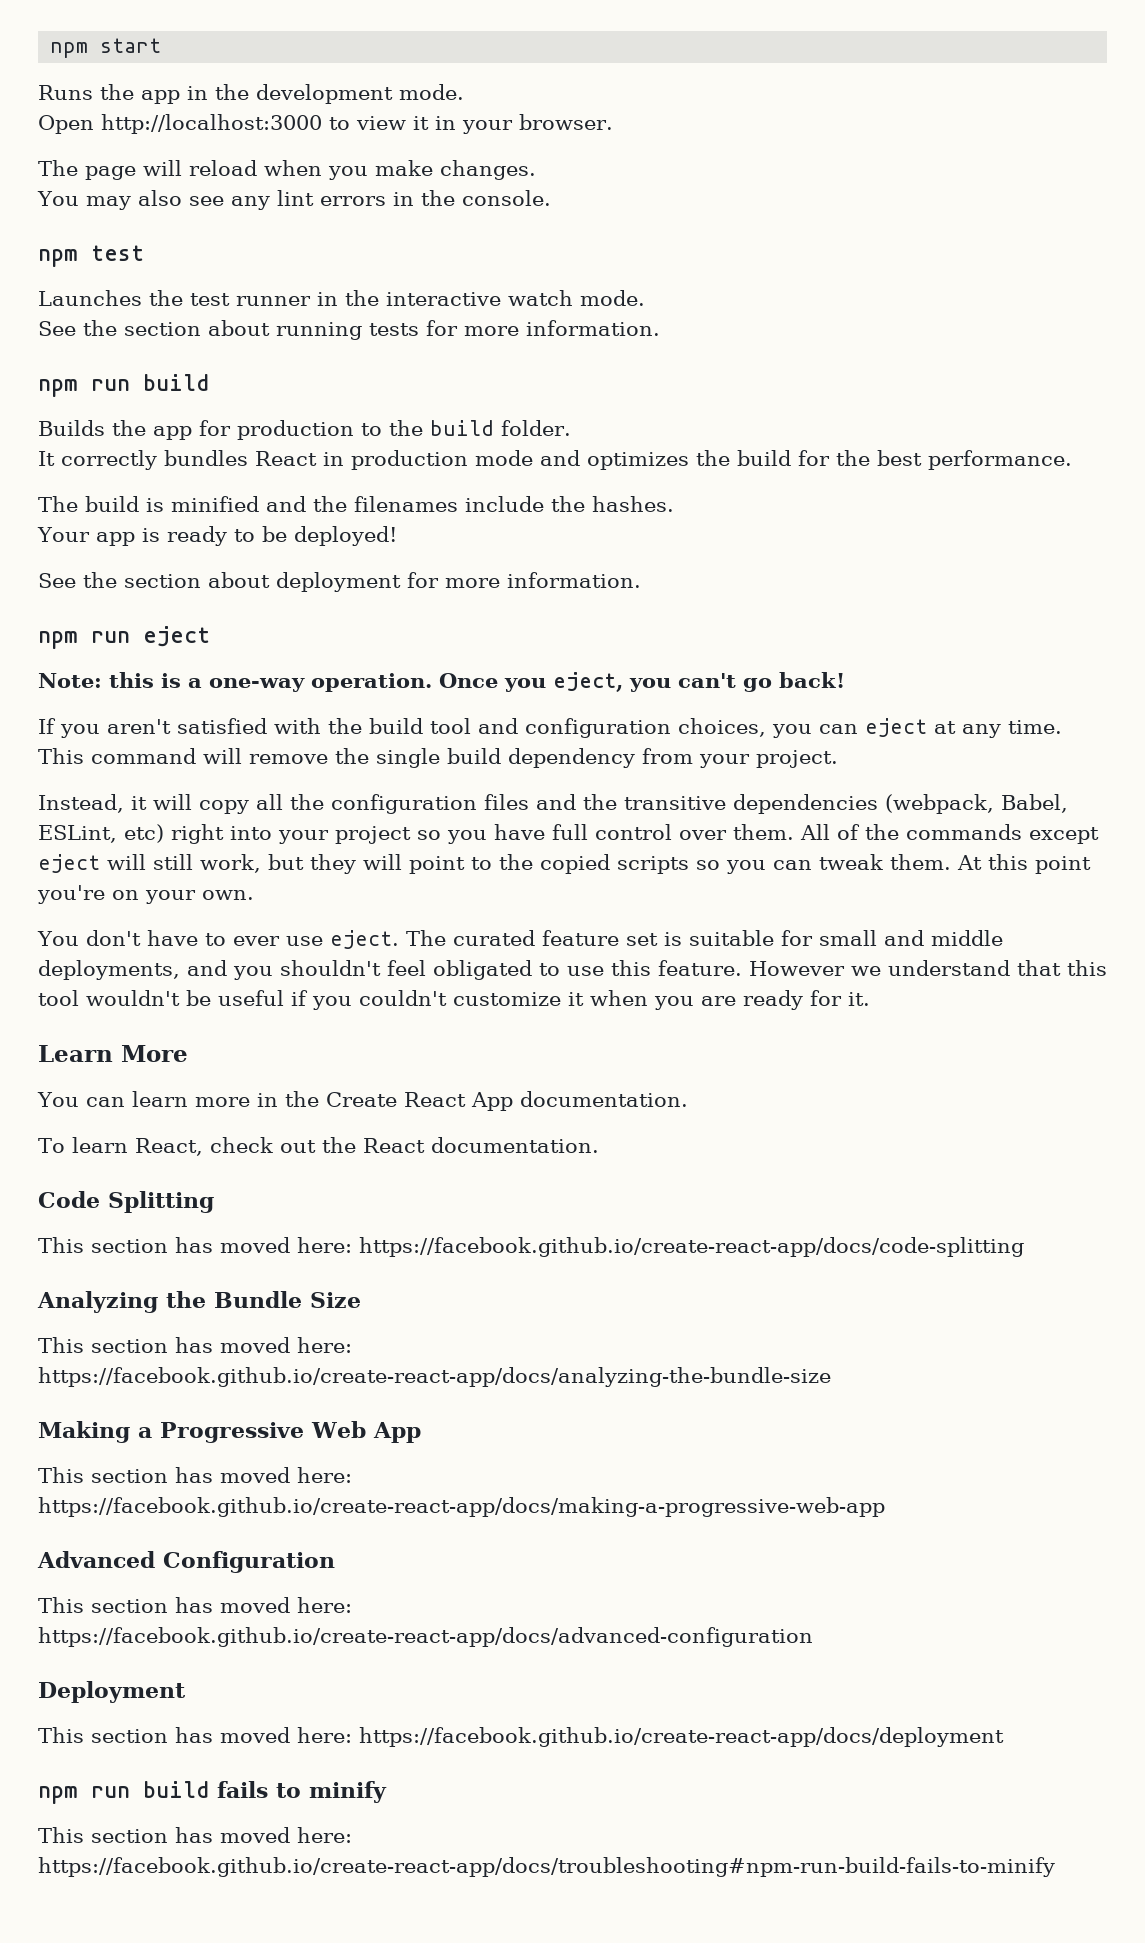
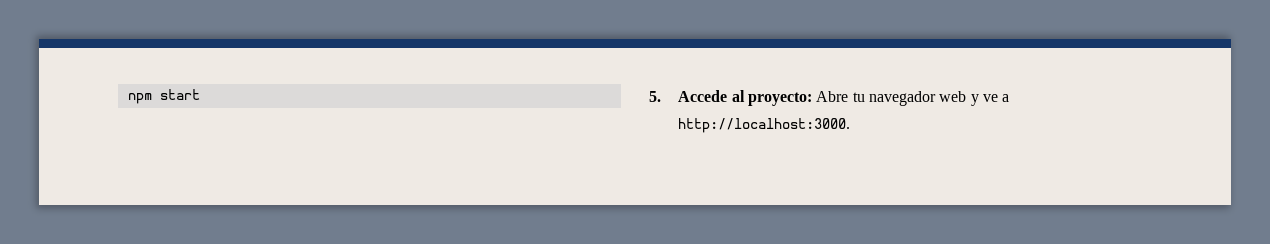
- Runs the app in the development mode.
- Open http://localhost:3000 to view it in your browser.
- The page will reload when you make changes.
- You may also see any lint errors in the console.
- npm test
- Launches the test runner in the interactive watch mode.
- See the section about running tests for more information.
- npm run build
- Builds the app for production to the build folder.
- It correctly bundles React in production mode and optimizes the build for the best performance.
- The build is minified and the filenames include the hashes.
- Your app is ready to be deployed!
- See the section about deployment for more information.
- npm run eject
- Note: this is a one-way operation. Once you eject, you can't go back!
- If you aren't satisfied with the build tool and configuration choices, you can eject at any time. This command will remove the single build dependency from your project.
- Instead, it will copy all the configuration files and the transitive dependencies (webpack, Babel, ESLint, etc) right into your project so you have full control over them. All of the commands except eject will still work, but they will point to the copied scripts so you can tweak them. At this point you're on your own.
- You don't have to ever use eject. The curated feature set is suitable for small and middle deployments, and you shouldn't feel obligated to use this feature. However we understand that this tool wouldn't be useful if you couldn't customize it when you are ready for it.
- Learn More
- You can learn more in the Create React App documentation.
- To learn React, check out the React documentation.
- Code Splitting
- This section has moved here: https://facebook.github.io/create-react-app/docs/code-splitting
- Analyzing the Bundle Size
- This section has moved here: https://facebook.github.io/create-react-app/docs/analyzing-the-bundle-size
- Making a Progressive Web App
- This section has moved here: https://facebook.github.io/create-react-app/docs/making-a-progressive-web-app
- Advanced Configuration
- This section has moved here: https://facebook.github.io/create-react-app/docs/advanced-configuration
- Deployment
- This section has moved here: https://facebook.github.io/create-react-app/docs/deployment
- npm run build fails to minify
- This section has moved here: https://facebook.github.io/create-react-app/docs/troubleshooting#npm-run-build-fails-to-minify
+ 5. Accede al proyecto: Abre tu navegador web y ve a http://localhost:3000.

